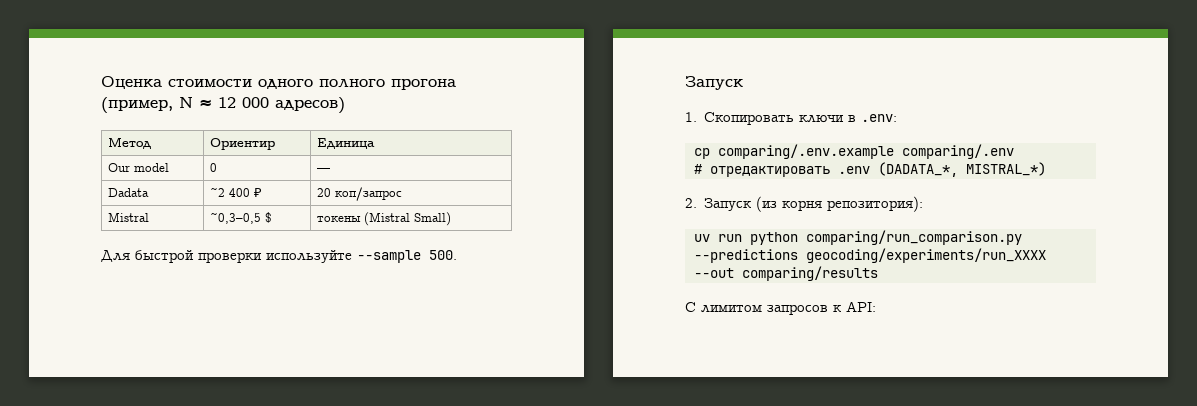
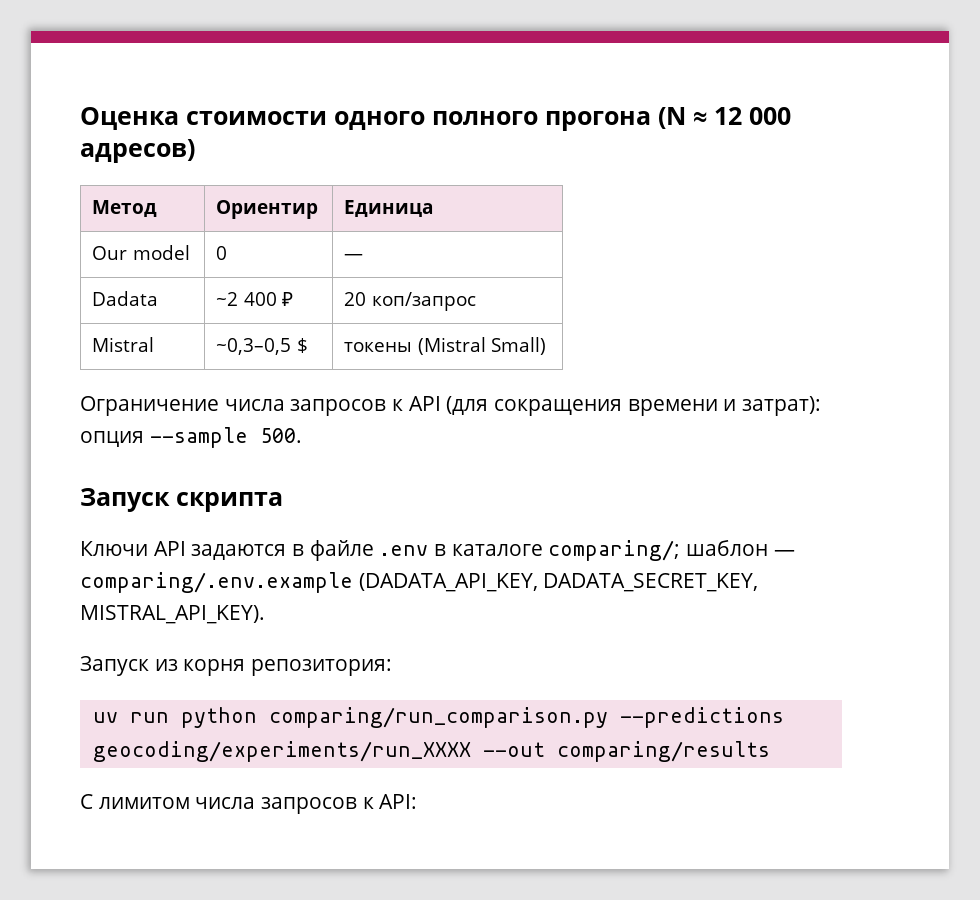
- Оценка стоимости одного полного прогона (пример, N ≈ 12 000 адресов)
+ Оценка стоимости одного полного прогона (N ≈ 12 000 адресов)
- Для быстрой проверки используйте --sample 500.
- Запуск
- 1. Скопировать ключи в .env:
- cp comparing/.env.example comparing/.env
- # отредактировать .env (DADATA_*, MISTRAL_*)
- 2. Запуск (из корня репозитория):
+ Ограничение числа запросов к API (для сокращения времени и затрат): опция --sample 500.
+ Запуск скрипта
+ Ключи API задаются в файле .env в каталоге comparing/; шаблон — comparing/.env.example (DADATA_API_KEY, DADATA_SECRET_KEY, MISTRAL_API_KEY).
+ Запуск из корня репозитория:
- С лимитом запросов к API:
+ С лимитом числа запросов к API:

